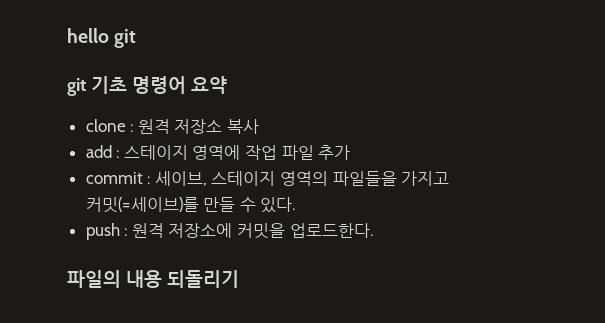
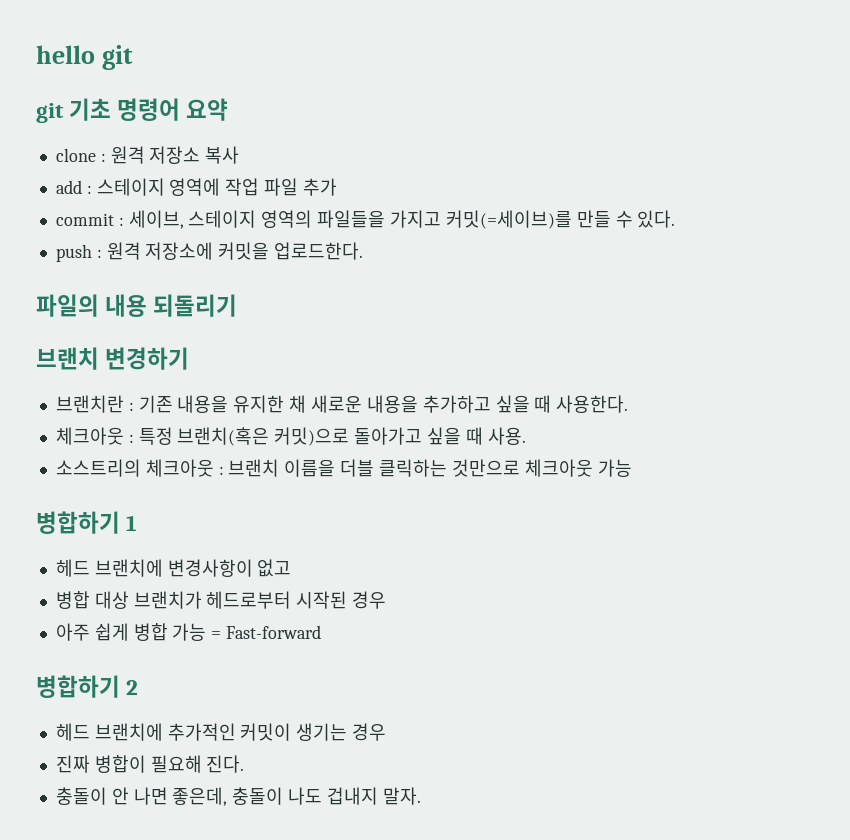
+ 브랜치 변경하기
+ 브랜치란 : 기존 내용을 유지한 채 새로운 내용을 추가하고 싶을 때 사용한다.
+ 체크아웃 : 특정 브랜치(혹은 커밋)으로 돌아가고 싶을 때 사용.
+ 소스트리의 체크아웃 : 브랜치 이름을 더블 클릭하는 것만으로 체크아웃 가능
+ 병합하기 1
+ 헤드 브랜치에 변경사항이 없고
+ 병합 대상 브랜치가 헤드로부터 시작된 경우
+ 아주 쉽게 병합 가능 = Fast-forward
+ 병합하기 2
+ 헤드 브랜치에 추가적인 커밋이 생기는 경우
+ 진짜 병합이 필요해 진다.
+ 충돌이 안 나면 좋은데, 충돌이 나도 겁내지 말자.

